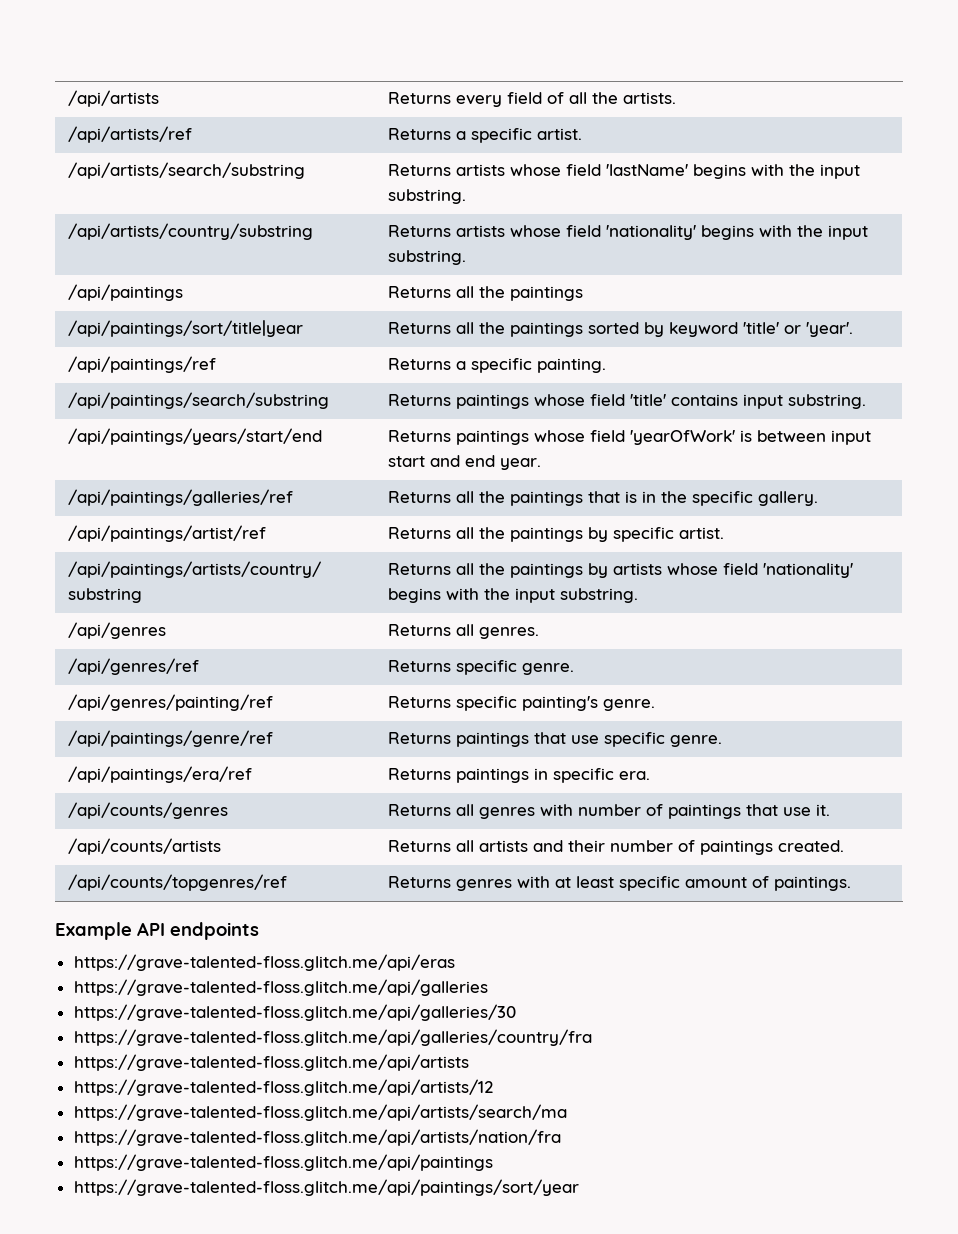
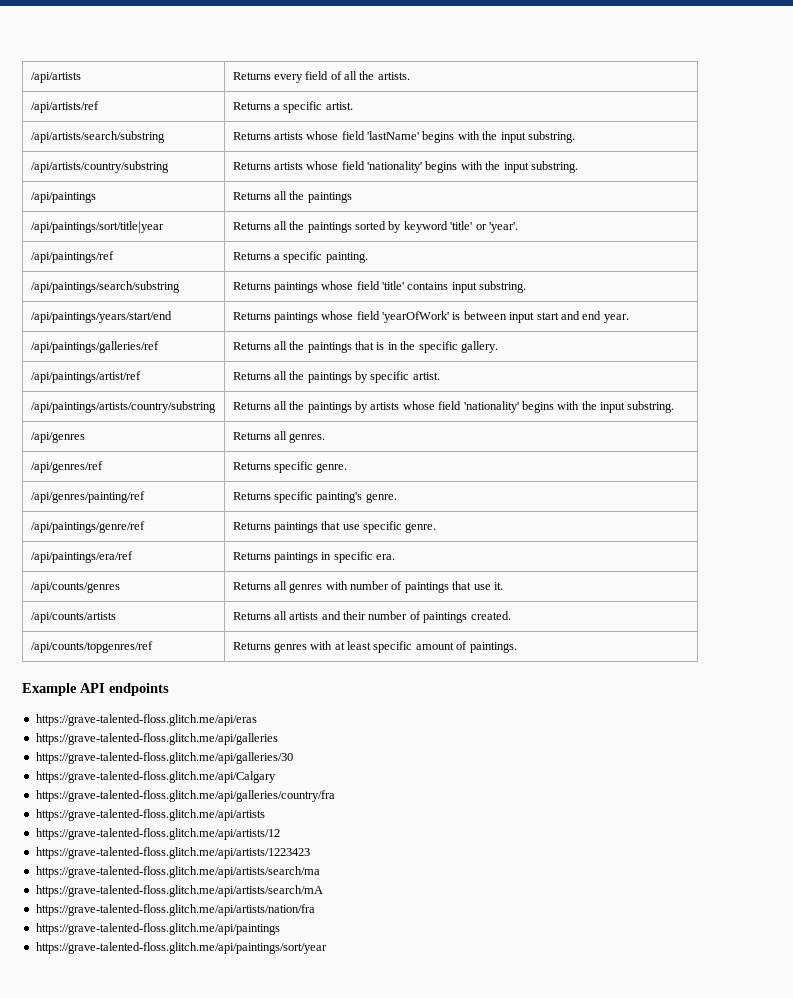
+ https://grave-talented-floss.glitch.me/api/Calgary
+ https://grave-talented-floss.glitch.me/api/artists/1223423
+ https://grave-talented-floss.glitch.me/api/artists/search/mA

